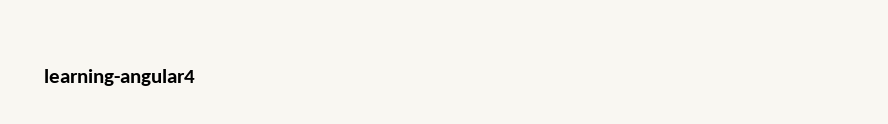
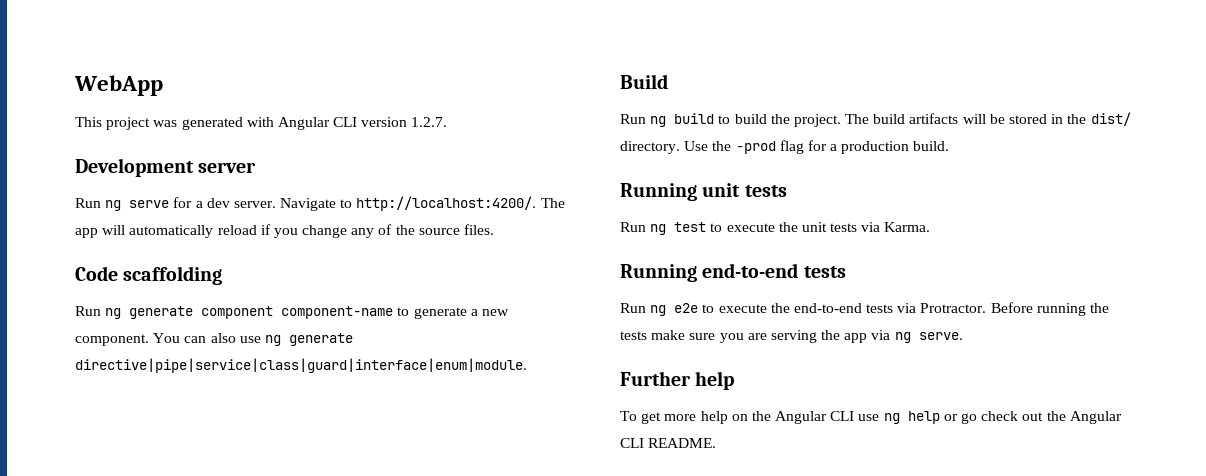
- learning-angular4
+ WebApp
+ This project was generated with Angular CLI version 1.2.7.
+ Development server
+ Run ng serve for a dev server. Navigate to http://localhost:4200/. The app will automatically reload if you change any of the source files.
+ Code scaffolding
+ Run ng generate component component-name to generate a new component. You can also use ng generate directive|pipe|service|class|guard|interface|enum|module.
+ Build
+ Run ng build to build the project. The build artifacts will be stored in the dist/ directory. Use the -prod flag for a production build.
+ Running unit tests
+ Run ng test to execute the unit tests via Karma.
+ Running end-to-end tests
+ Run ng e2e to execute the end-to-end tests via Protractor. Before running the tests make sure you are serving the app via ng serve.
+ Further help
+ To get more help on the Angular CLI use ng help or go check out the Angular CLI README.

